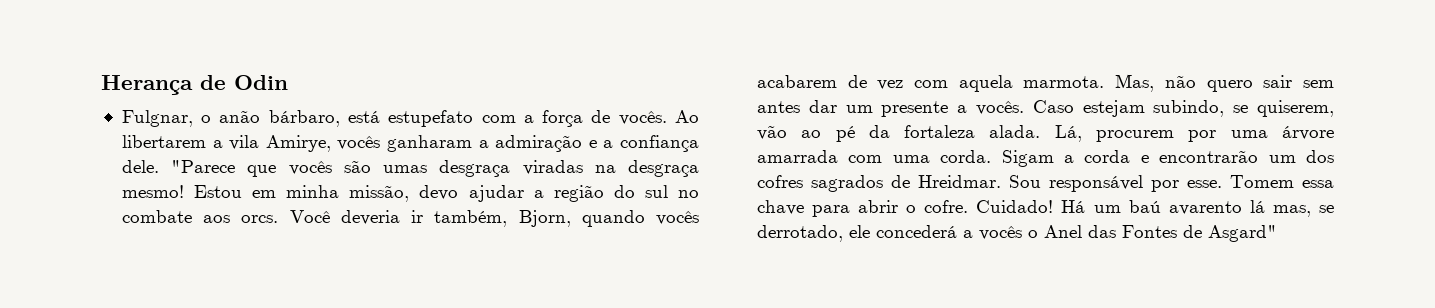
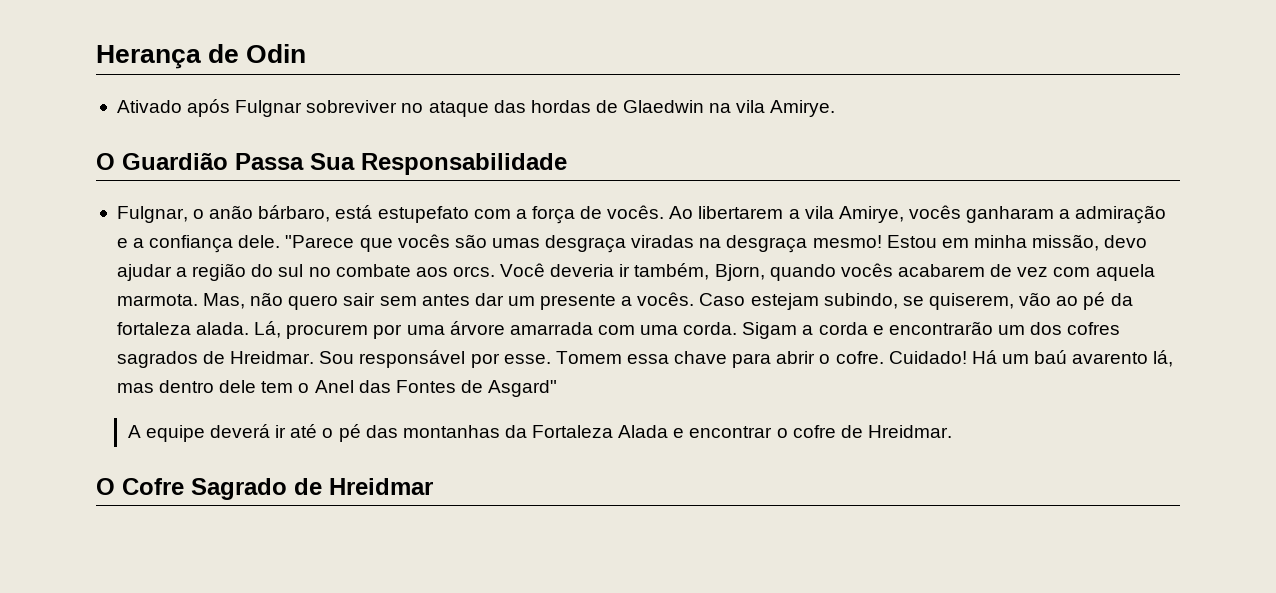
+ Ativado após Fulgnar sobreviver no ataque das hordas de Glaedwin na vila Amirye.
+ O Guardião Passa Sua Responsabilidade
- Há um baú avarento lá mas, se derrotado, ele concederá a vocês o Anel das Fontes de Asgard"
+ Há um baú avarento lá, mas dentro dele tem o Anel das Fontes de Asgard"
+ A equipe deverá ir até o pé das montanhas da Fortaleza Alada e encontrar o cofre de Hreidmar.
+ O Cofre Sagrado de Hreidmar

